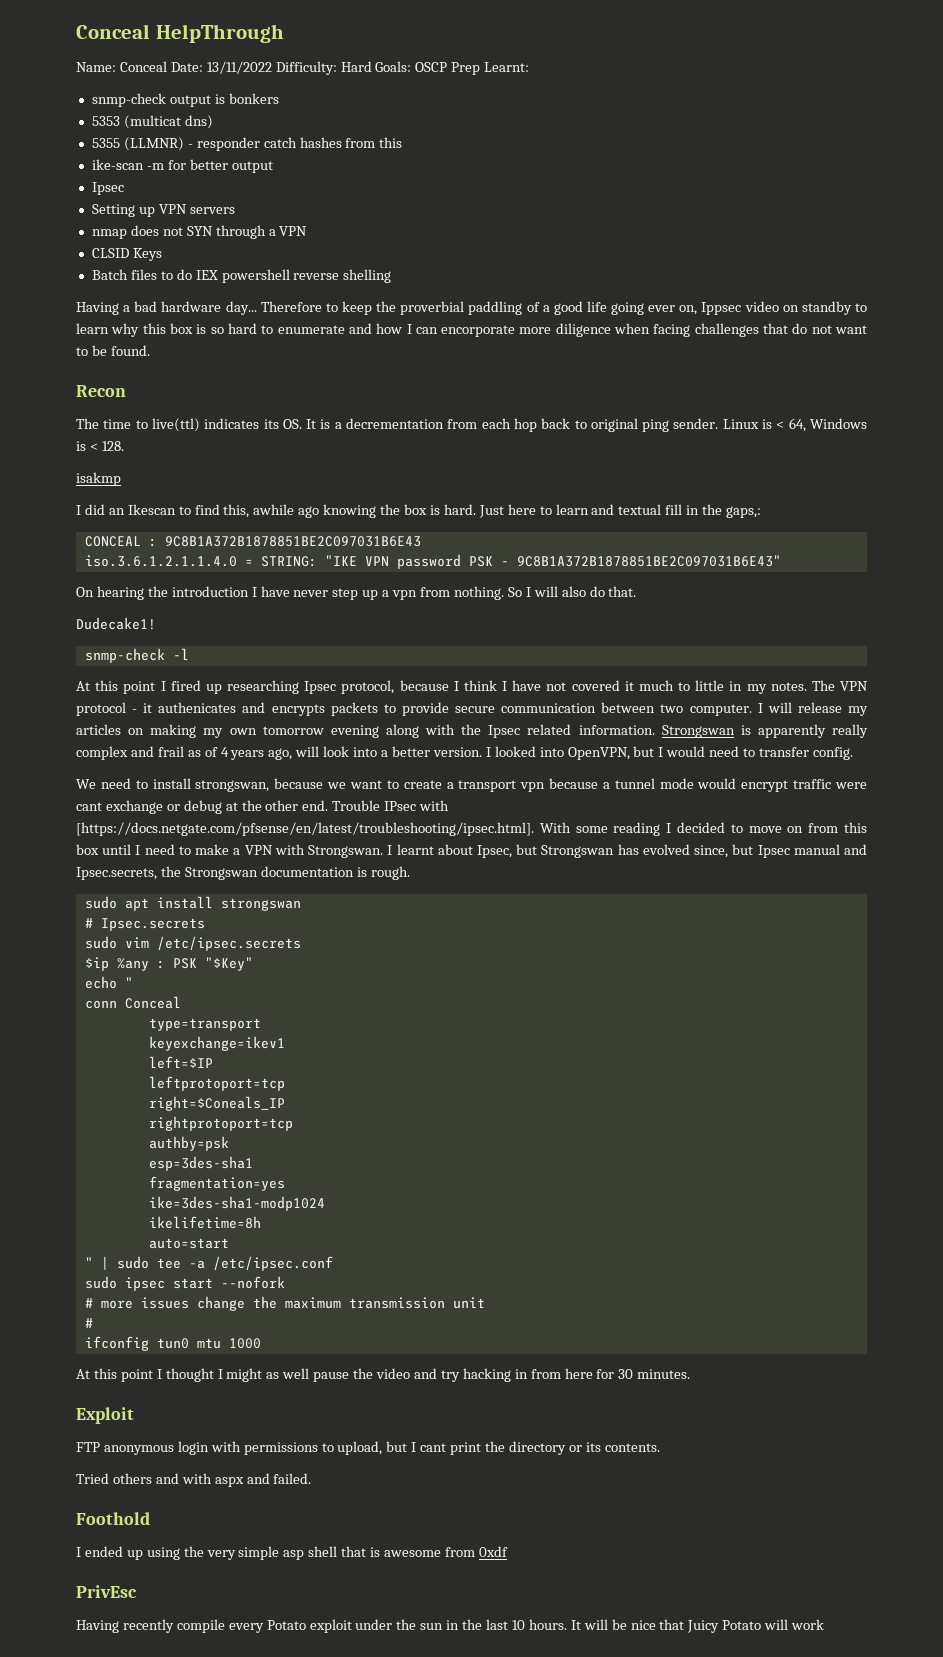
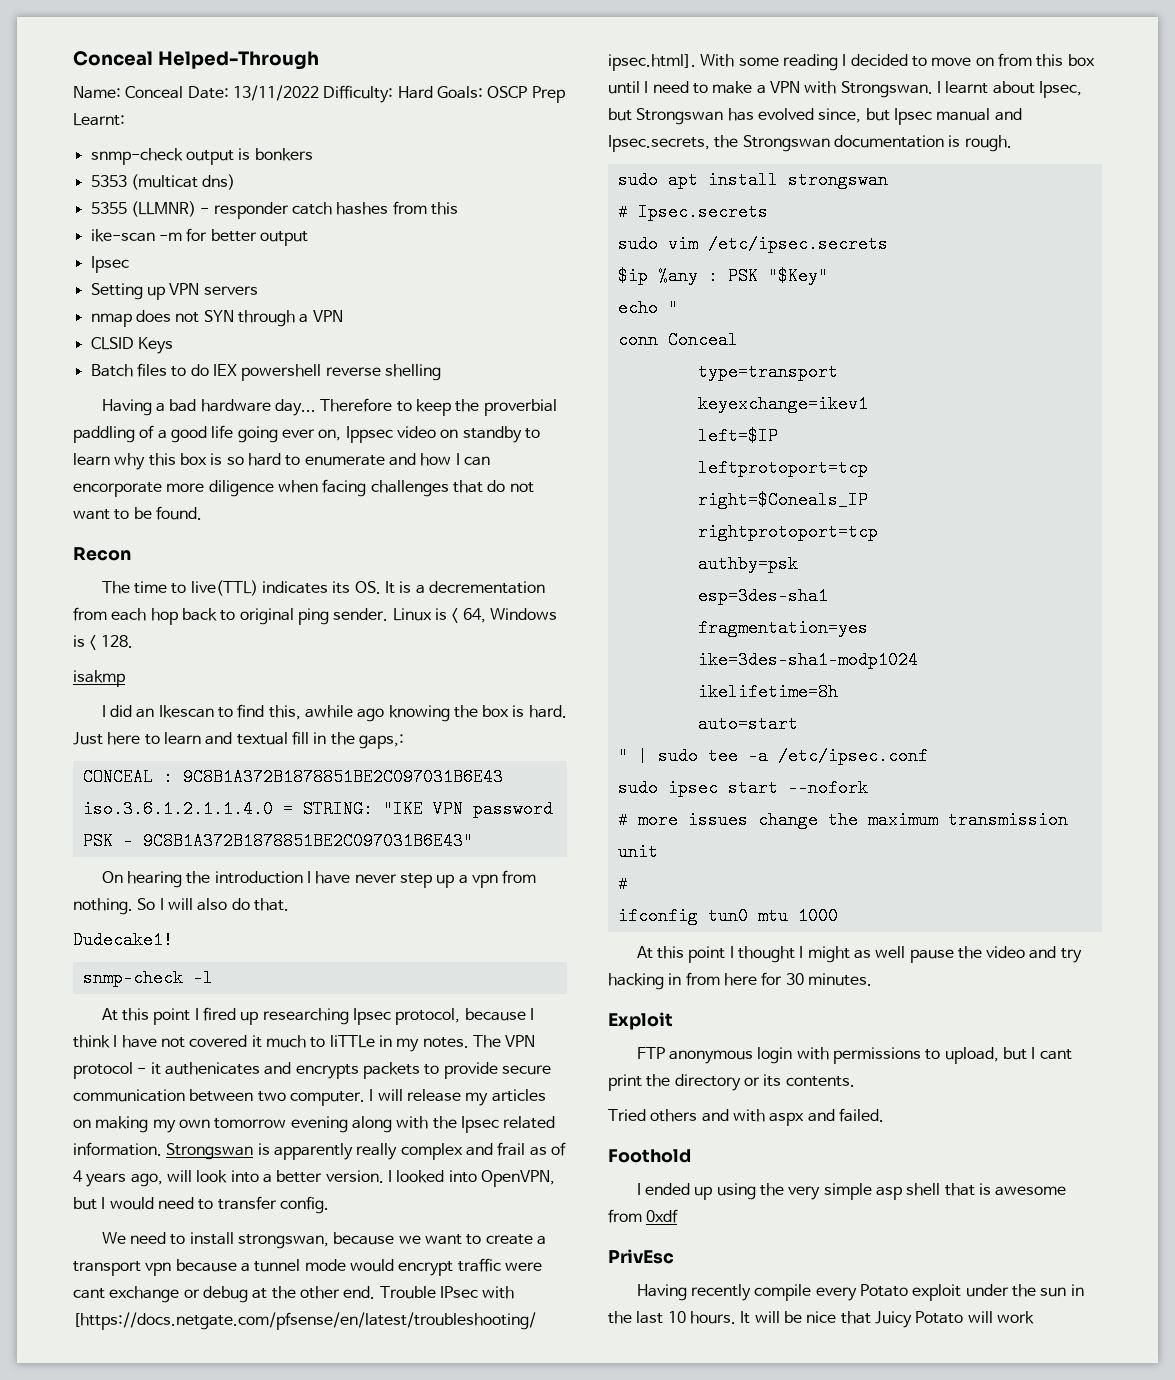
- Conceal HelpThrough
+ Conceal Helped-Through
- The time to live(ttl) indicates its OS. It is a decrementation from each hop back to original ping sender.
+ The time to live(TTL) indicates its OS. It is a decrementation from each hop back to original ping sender.
- At this point I fired up researching Ipsec protocol, because I think I have not covered it much to little in my notes.
+ At this point I fired up researching Ipsec protocol, because I think I have not covered it much to liTTLe in my notes.

